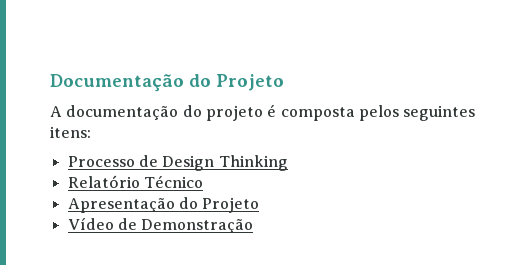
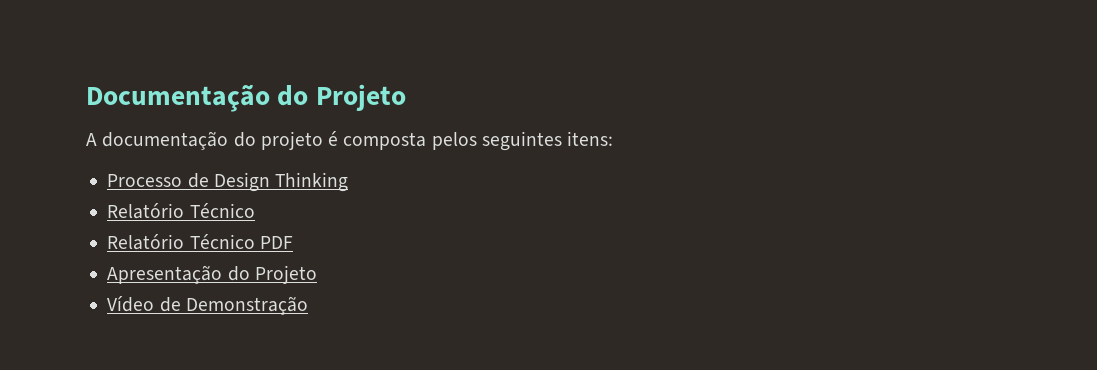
+ Relatório Técnico PDF

